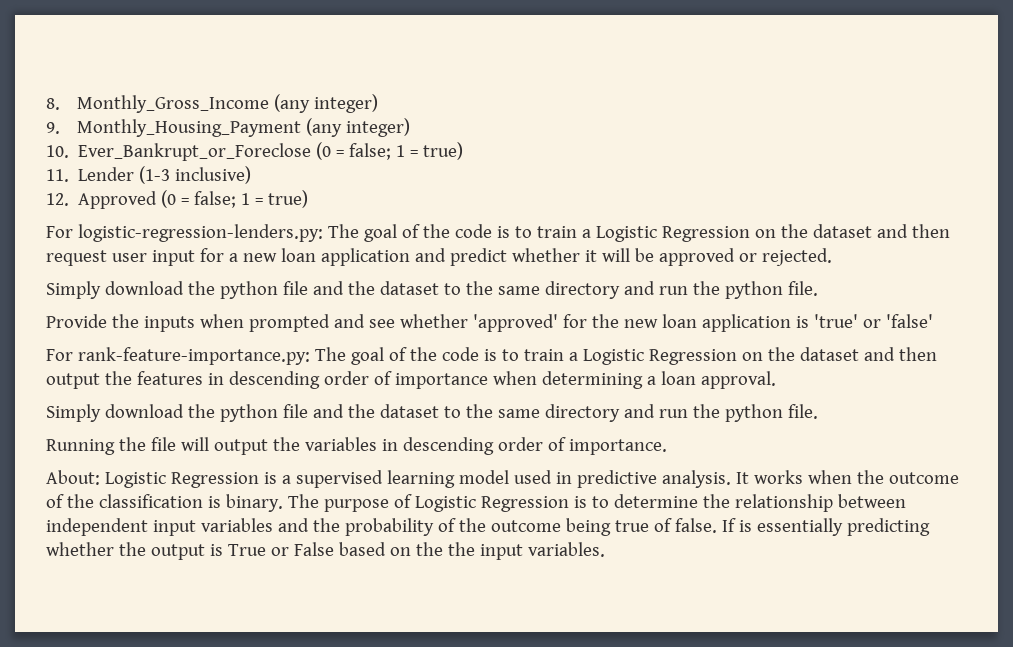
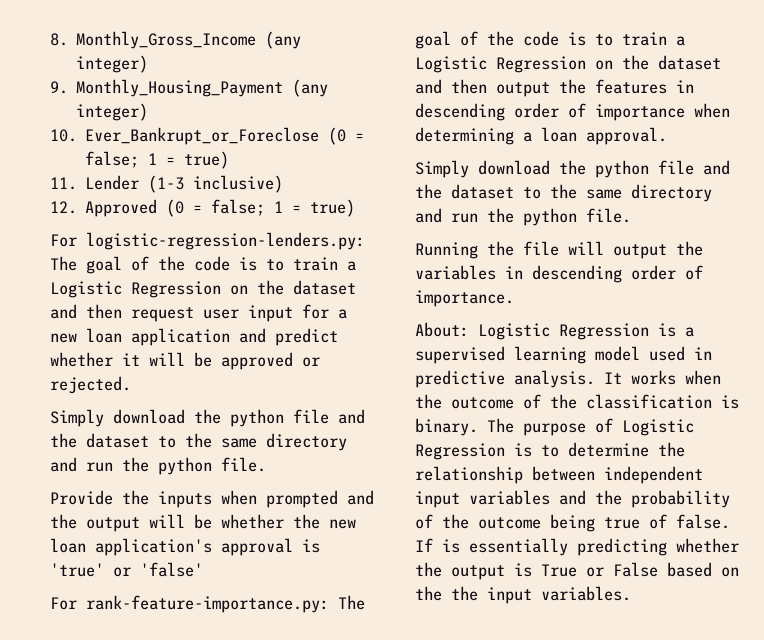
- Provide the inputs when prompted and see whether 'approved' for the new loan application is 'true' or 'false'
+ Provide the inputs when prompted and the output will be whether the new loan application's approval is 'true' or 'false'

